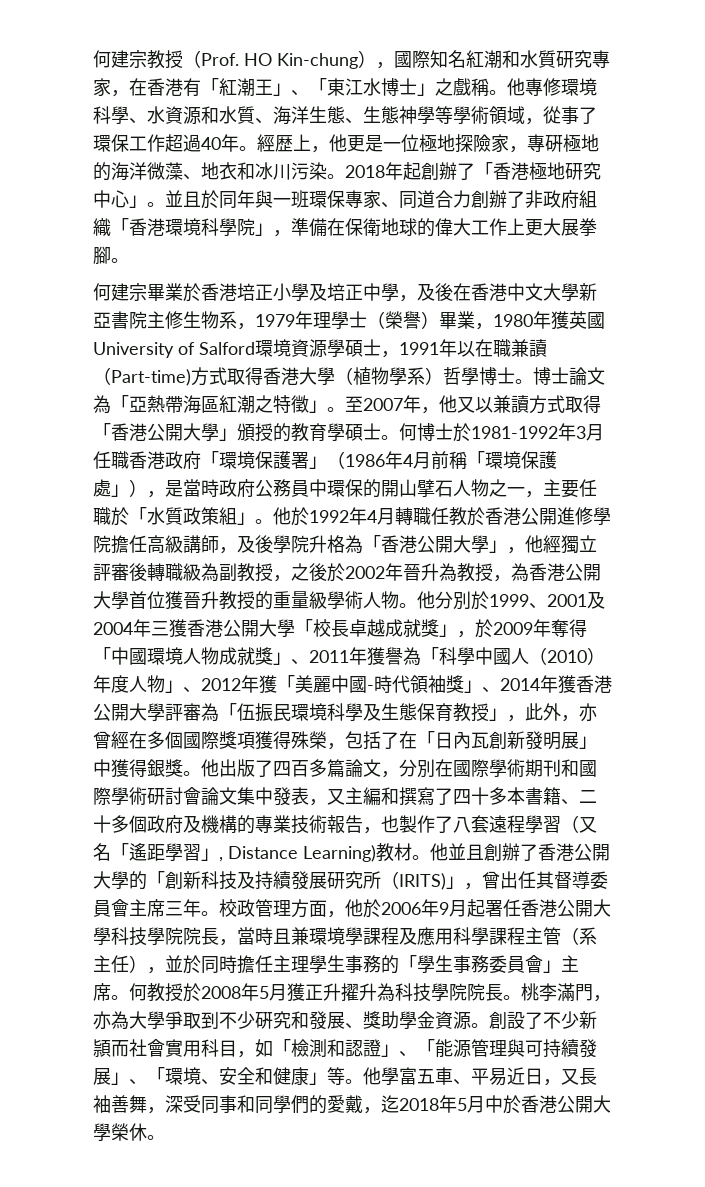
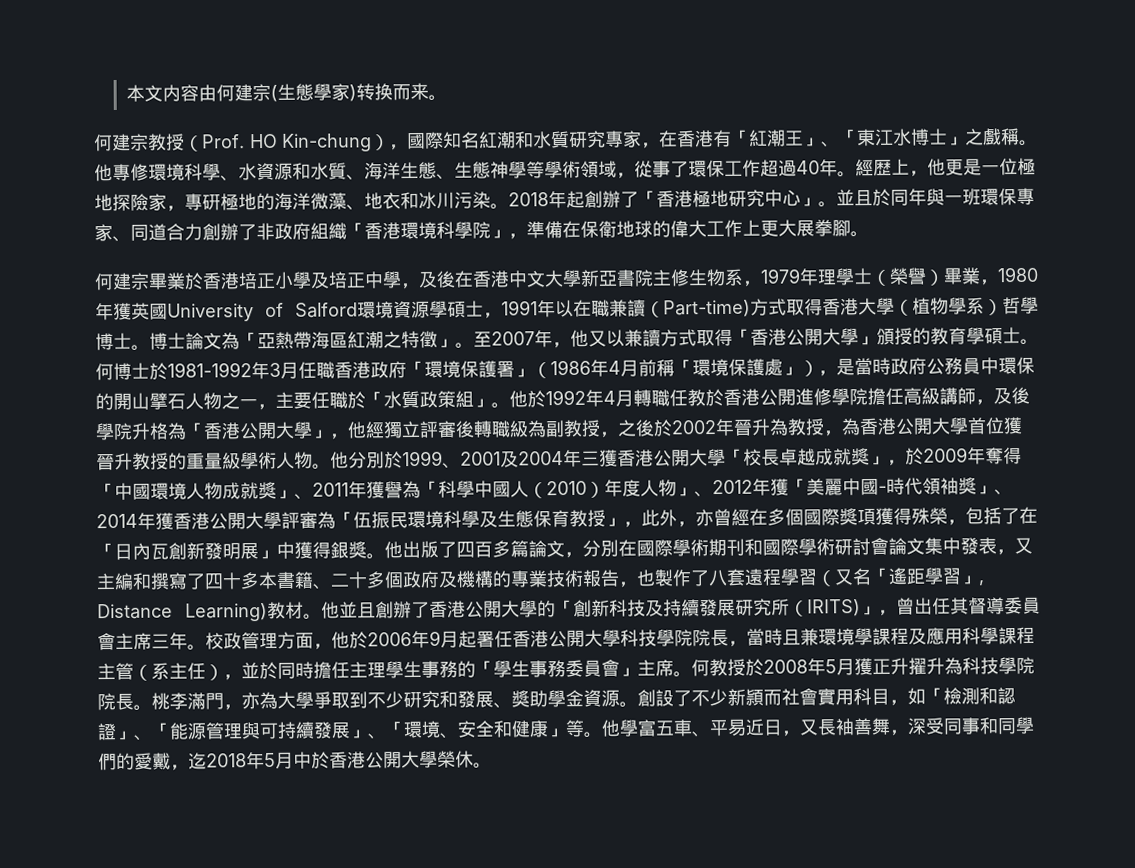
+ 本文内容由何建宗(生態學家)转换而来。

